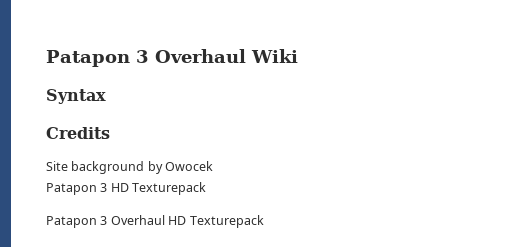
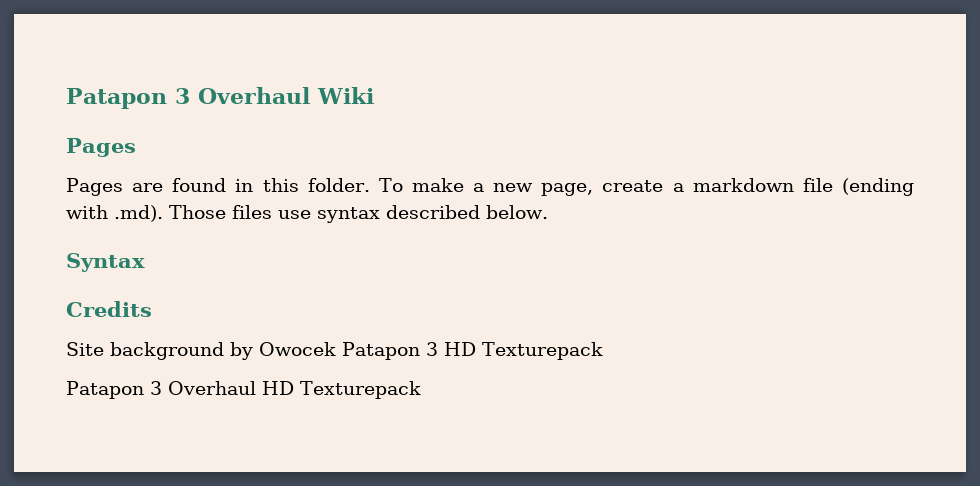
  Patapon 3 Overhaul Wiki
+ Pages
+ Pages are found in this folder. To make a new page, create a markdown file (ending with .md). Those files use syntax described below.
- Site background by Owocek
- Patapon 3 HD Texturepack
+ Site background by Owocek Patapon 3 HD Texturepack

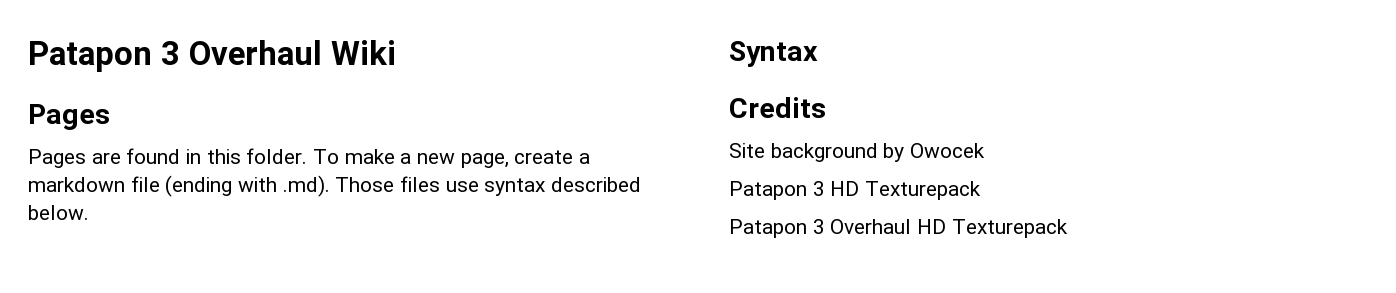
- Site background by Owocek Patapon 3 HD Texturepack
+ Site background by Owocek
+ Patapon 3 HD Texturepack

